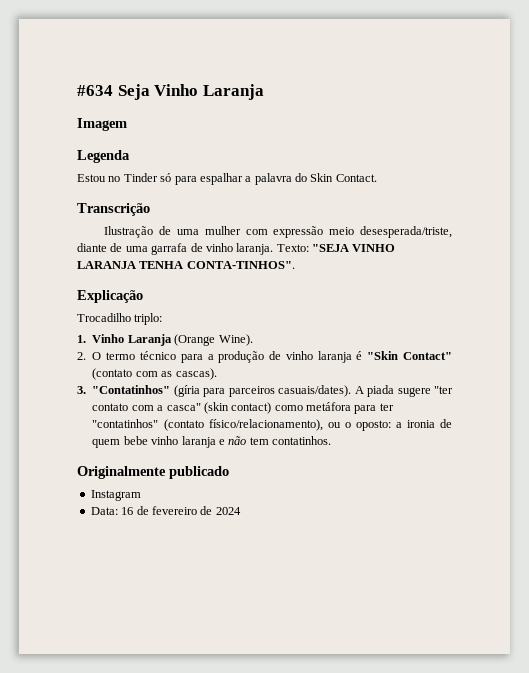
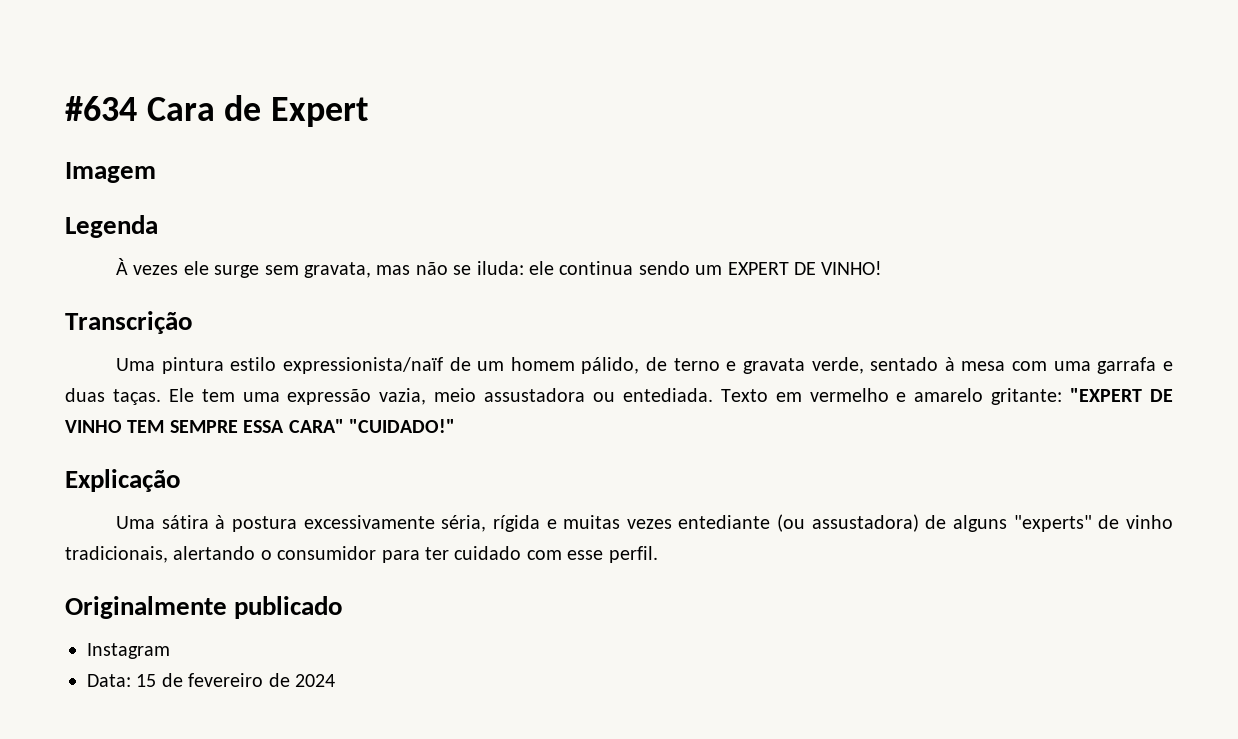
- #634 Seja Vinho Laranja
+ #634 Cara de Expert
- Estou no Tinder só para espalhar a palavra do Skin Contact.
+ À vezes ele surge sem gravata, mas não se iluda: ele continua sendo um EXPERT DE VINHO!
  Transcrição
- Ilustração de uma mulher com expressão meio desesperada/triste, diante de uma garrafa de vinho laranja. Texto: "SEJA VINHO LARANJA TENHA CONTA-TINHOS".
+ Uma pintura estilo expressionista/naïf de um homem pálido, de terno e gravata verde, sentado à mesa com uma garrafa e duas taças. Ele tem uma expressão vazia, meio assustadora ou entediada. Texto em vermelho e amarelo gritante: "EXPERT DE VINHO TEM SEMPRE ESSA CARA" "CUIDADO!"
  Explicação
- Trocadilho triplo:
- 1. Vinho Laranja (Orange Wine).
- 2. O termo técnico para a produção de vinho laranja é "Skin Contact" (contato com as cascas).
- 3. "Contatinhos" (gíria para parceiros casuais/dates). A piada sugere "ter contato com a casca" (skin contact) como metáfora para ter "contatinhos" (contato físico/relacionamento), ou o oposto: a ironia de quem bebe vinho laranja e não tem contatinhos.
+ Uma sátira à postura excessivamente séria, rígida e muitas vezes entediante (ou assustadora) de alguns "experts" de vinho tradicionais, alertando o consumidor para ter cuidado com esse perfil.
- Data: 16 de fevereiro de 2024
+ Data: 15 de fevereiro de 2024

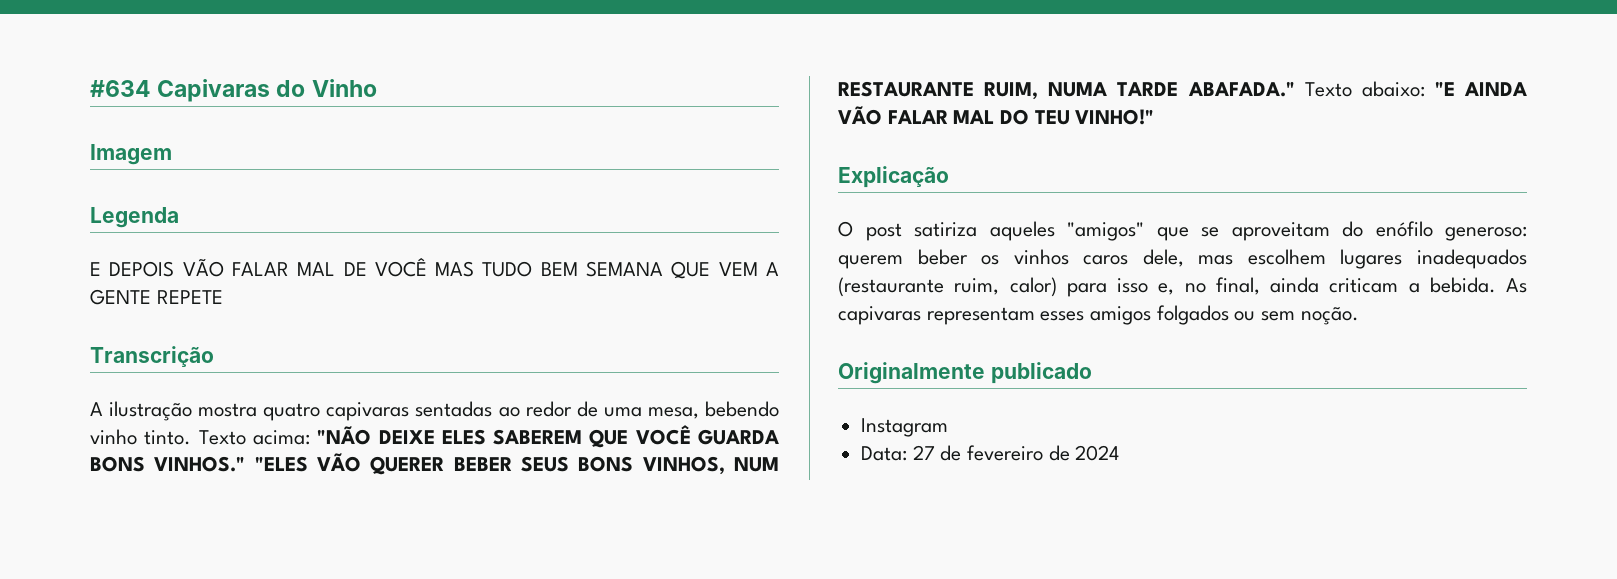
- #634 Cara de Expert
+ #634 Capivaras do Vinho
- À vezes ele surge sem gravata, mas não se iluda: ele continua sendo um EXPERT DE VINHO!
+ E DEPOIS VÃO FALAR MAL DE VOCÊ MAS TUDO BEM SEMANA QUE VEM A GENTE REPETE
  Transcrição
- Uma pintura estilo expressionista/naïf de um homem pálido, de terno e gravata verde, sentado à mesa com uma garrafa e duas taças. Ele tem uma expressão vazia, meio assustadora ou entediada. Texto em vermelho e amarelo gritante: "EXPERT DE VINHO TEM SEMPRE ESSA CARA" "CUIDADO!"
+ A ilustração mostra quatro capivaras sentadas ao redor de uma mesa, bebendo vinho tinto. Texto acima: "NÃO DEIXE ELES SABEREM QUE VOCÊ GUARDA BONS VINHOS." "ELES VÃO QUERER BEBER SEUS BONS VINHOS, NUM RESTAURANTE RUIM, NUMA TARDE ABAFADA." Texto abaixo: "E AINDA VÃO FALAR MAL DO TEU VINHO!"
  Explicação
- Uma sátira à postura excessivamente séria, rígida e muitas vezes entediante (ou assustadora) de alguns "experts" de vinho tradicionais, alertando o consumidor para ter cuidado com esse perfil.
+ O post satiriza aqueles "amigos" que se aproveitam do enófilo generoso: querem beber os vinhos caros dele, mas escolhem lugares inadequados (restaurante ruim, calor) para isso e, no final, ainda criticam a bebida. As capivaras representam esses amigos folgados ou sem noção.
- Data: 15 de fevereiro de 2024
+ Data: 27 de fevereiro de 2024

